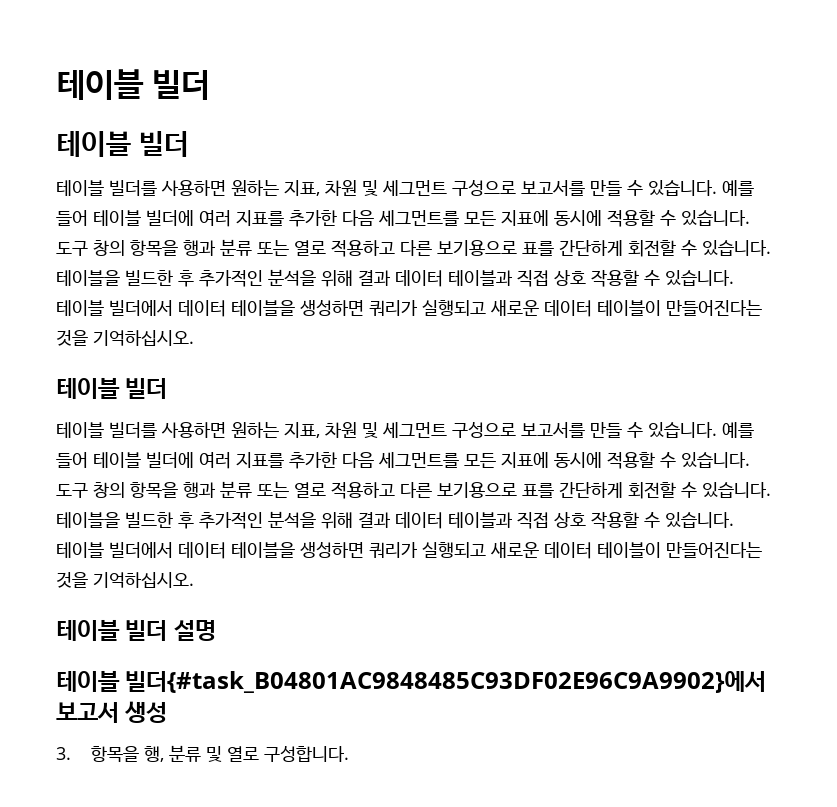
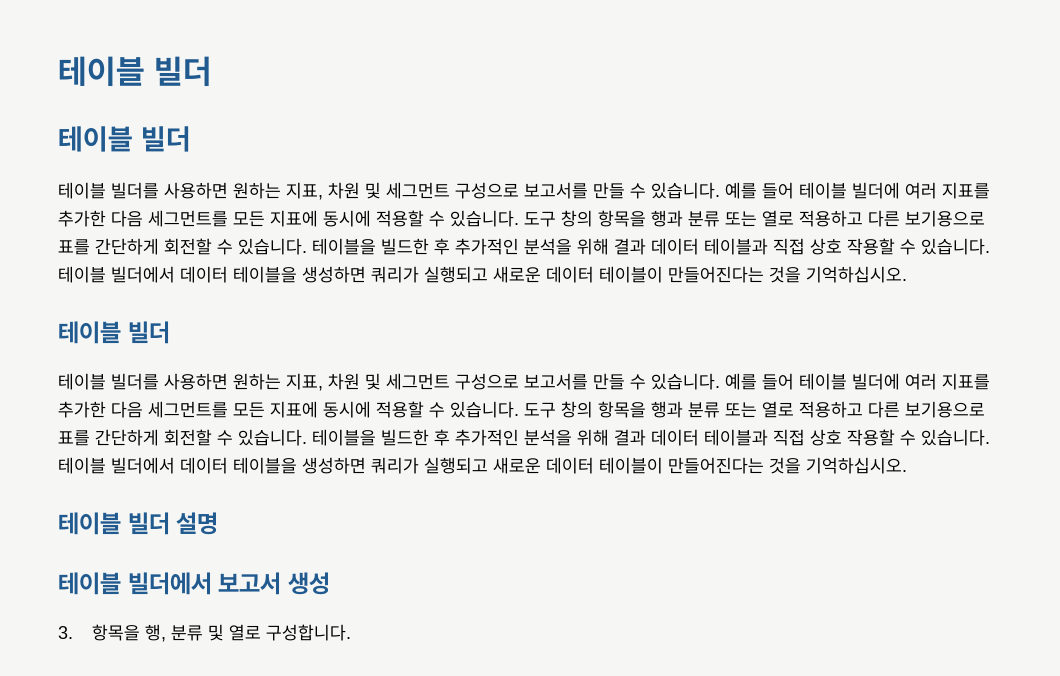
- 테이블 빌더{#task_B04801AC9848485C93DF02E96C9A9902}에서 보고서 생성
+ 테이블 빌더에서 보고서 생성

